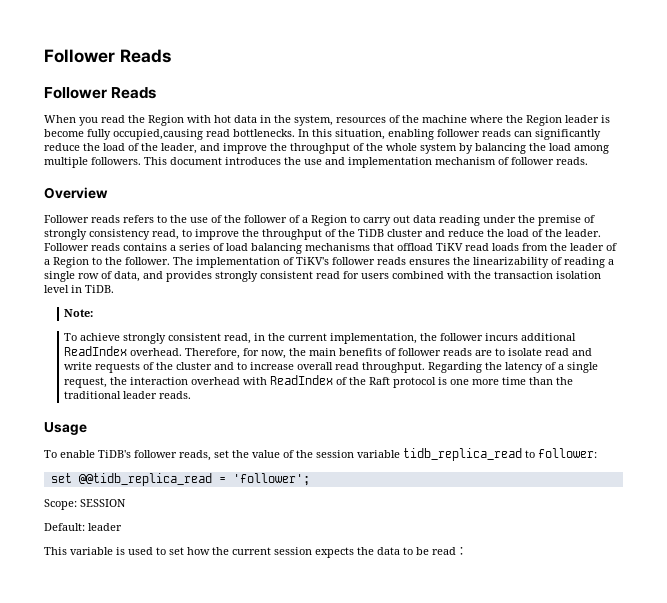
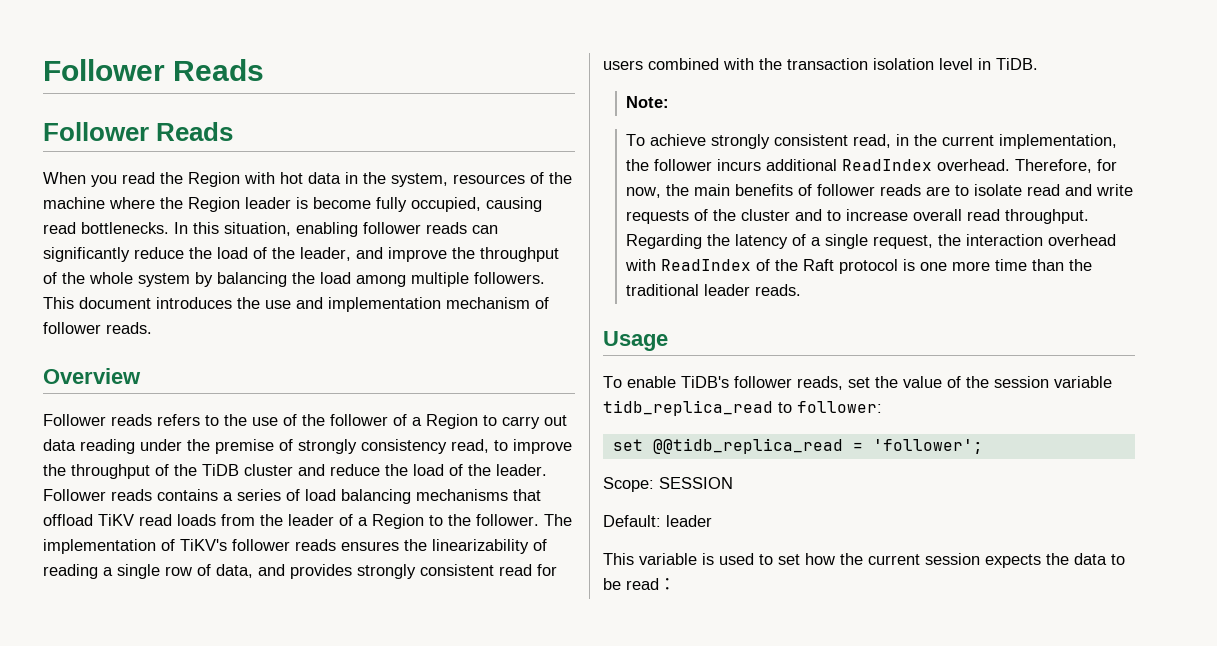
- When you read the Region with hot data in the system, resources of the machine where the Region leader is become fully occupied,causing read bottlenecks.
+ When you read the Region with hot data in the system, resources of the machine where the Region leader is become fully occupied, causing read bottlenecks.

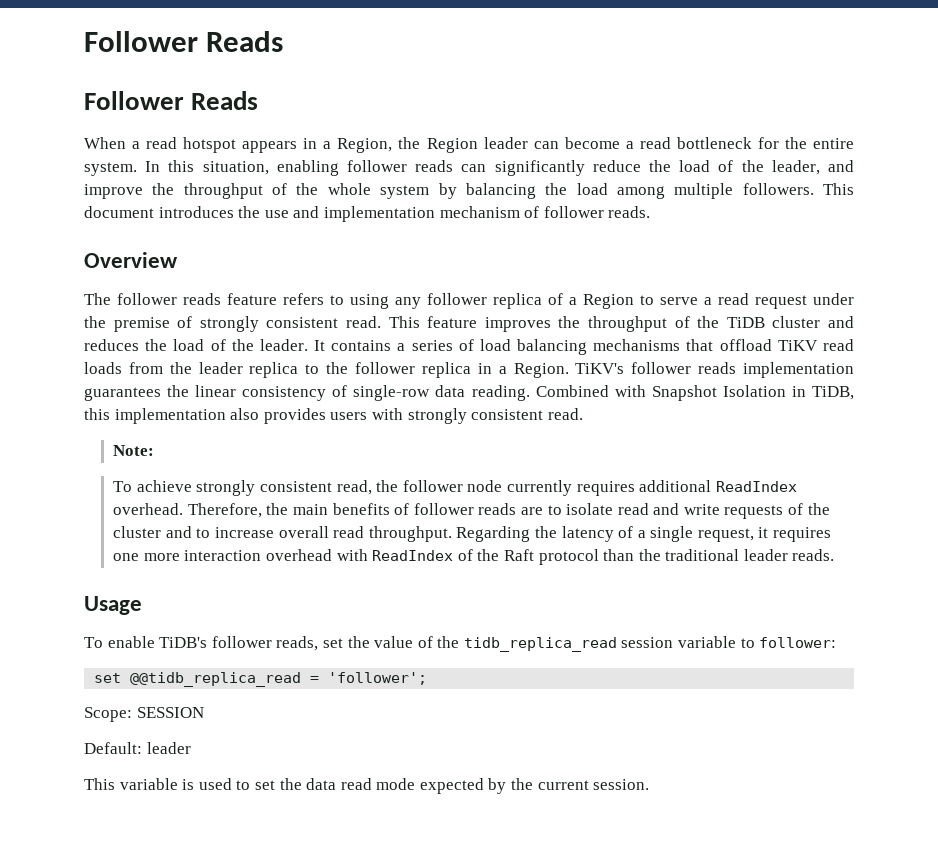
- When you read the Region with hot data in the system, resources of the machine where the Region leader is become fully occupied, causing read bottlenecks.
+ When a read hotspot appears in a Region, the Region leader can become a read bottleneck for the entire system.
- Follower reads refers to the use of the follower of a Region to carry out data reading under the premise of strongly consistency read, to improve the throughput of the TiDB cluster and reduce the load of the leader.
+ The follower reads feature refers to using any follower replica of a Region to serve a read request under the premise of strongly consistent read. This feature improves the throughput of the TiDB cluster and reduces the load of the leader.
- Follower reads contains a series of load balancing mechanisms that offload TiKV read loads from the leader of a Region to the follower. The implementation of TiKV's follower reads ensures the linearizability of reading a single row of data, and provides strongly consistent read for users combined with the transaction isolation level in TiDB.
+ It contains a series of load balancing mechanisms that offload TiKV read loads from the leader replica to the follower replica in a Region. TiKV's follower reads implementation guarantees the linear consistency of single-row data reading. Combined with Snapshot Isolation in TiDB, this implementation also provides users with strongly consistent read.
- To achieve strongly consistent read, in the current implementation, the follower incurs additional ReadIndex overhead.
+ To achieve strongly consistent read, the follower node currently requires additional ReadIndex overhead.
- Therefore, for now, the main benefits of follower reads are to isolate read and write requests of the cluster and to increase overall read throughput.
+ Therefore, the main benefits of follower reads are to isolate read and write requests of the cluster and to increase overall read throughput.
- Regarding the latency of a single request, the interaction overhead with ReadIndex of the Raft protocol is one more time than the traditional leader reads.
+ Regarding the latency of a single request, it requires one more interaction overhead with ReadIndex of the Raft protocol than the traditional leader reads.
- To enable TiDB's follower reads, set the value of the session variable tidb_replica_read to follower:
+ To enable TiDB's follower reads, set the value of the tidb_replica_read session variable to follower:
- This variable is used to set how the current session expects the data to be read：
+ This variable is used to set the data read mode expected by the current session.

